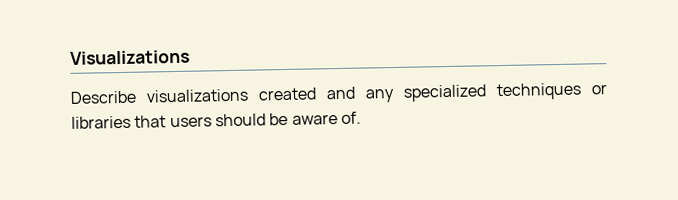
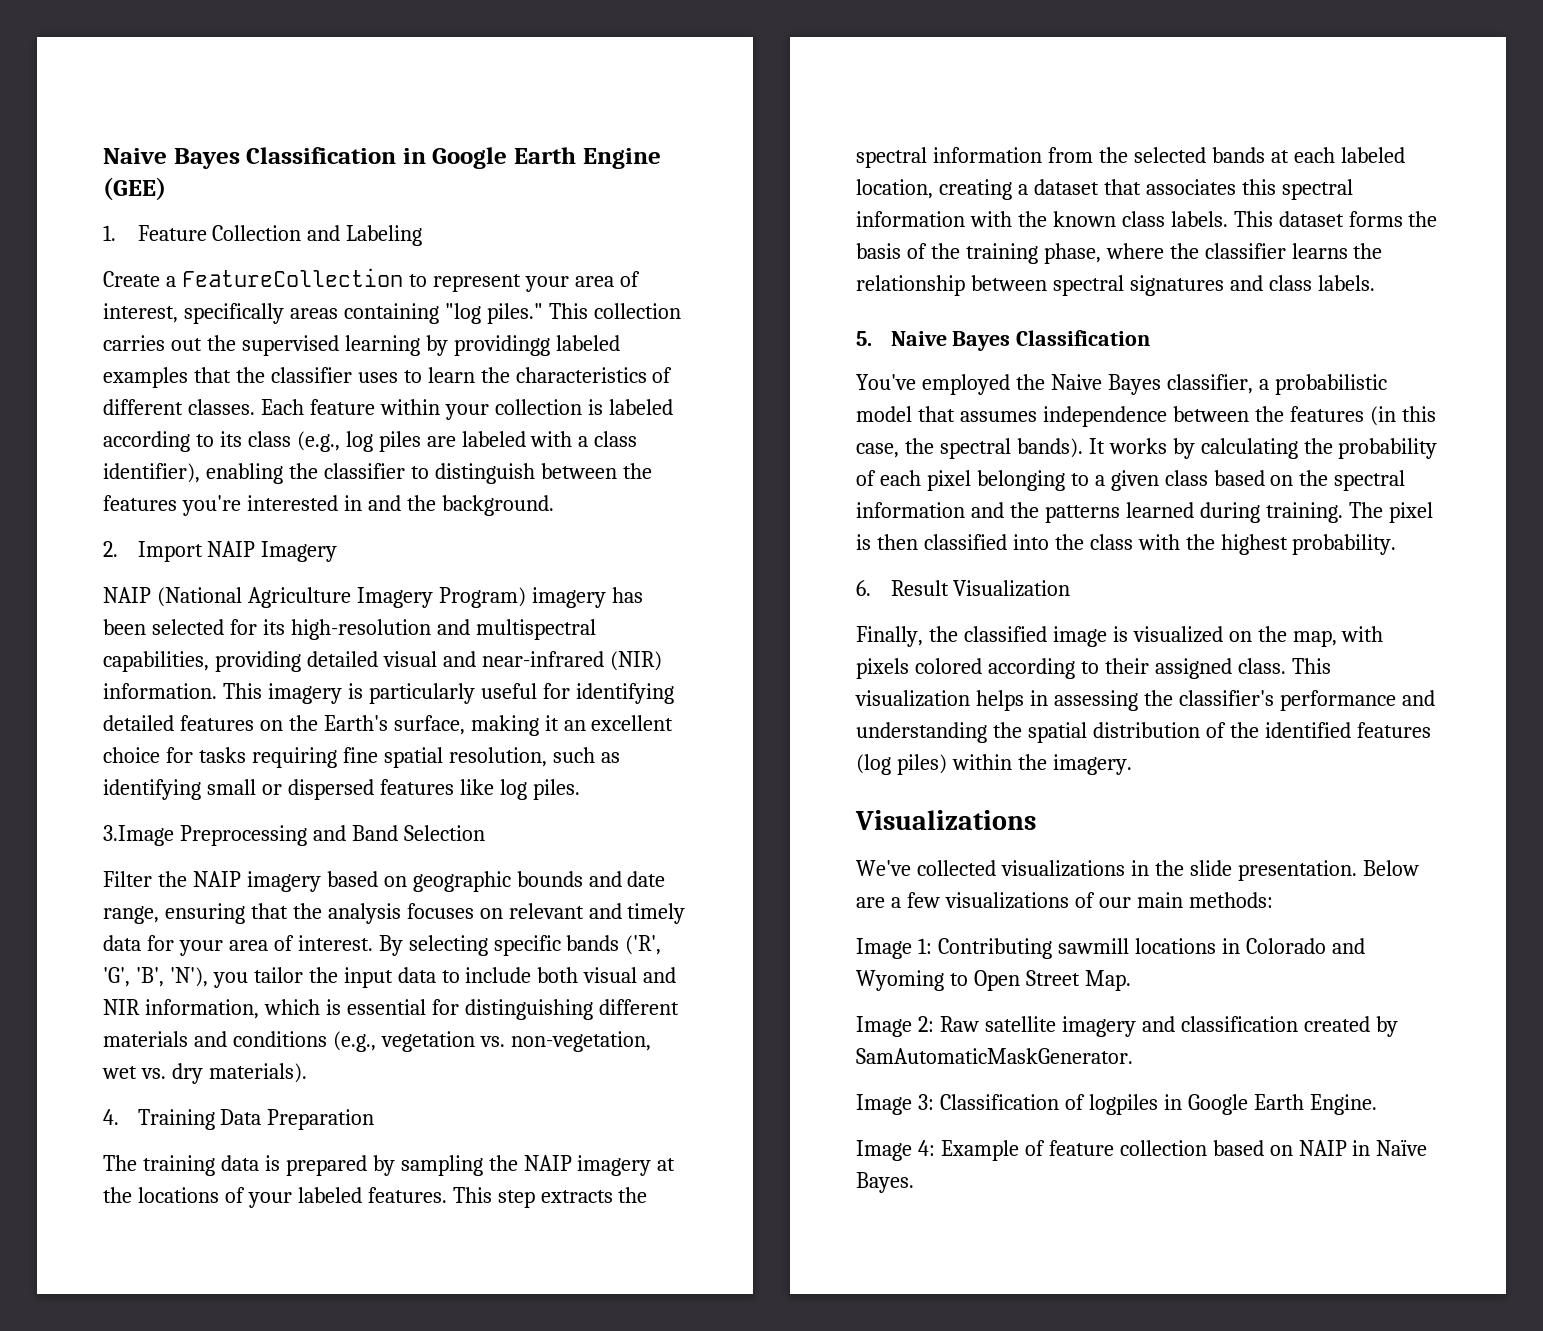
+ Naive Bayes Classification in Google Earth Engine (GEE)
+ 1. Feature Collection and Labeling
+ Create a FeatureCollection to represent your area of interest, specifically areas containing "log piles." This collection carries out the supervised learning by providingg labeled examples that the classifier uses to learn the characteristics of different classes. Each feature within your collection is labeled according to its class (e.g., log piles are labeled with a class identifier), enabling the classifier to distinguish between the features you're interested in and the background.
+ 2. Import NAIP Imagery
+ NAIP (National Agriculture Imagery Program) imagery has been selected for its high-resolution and multispectral capabilities, providing detailed visual and near-infrared (NIR) information. This imagery is particularly useful for identifying detailed features on the Earth's surface, making it an excellent choice for tasks requiring fine spatial resolution, such as identifying small or dispersed features like log piles.
+ 3.Image Preprocessing and Band Selection
+ Filter the NAIP imagery based on geographic bounds and date range, ensuring that the analysis focuses on relevant and timely data for your area of interest. By selecting specific bands ('R', 'G', 'B', 'N'), you tailor the input data to include both visual and NIR information, which is essential for distinguishing different materials and conditions (e.g., vegetation vs. non-vegetation, wet vs. dry materials).
+ 4. Training Data Preparation
+ The training data is prepared by sampling the NAIP imagery at the locations of your labeled features. This step extracts the spectral information from the selected bands at each labeled location, creating a dataset that associates this spectral information with the known class labels. This dataset forms the basis of the training phase, where the classifier learns the relationship between spectral signatures and class labels.
+ 5. Naive Bayes Classification
+ You've employed the Naive Bayes classifier, a probabilistic model that assumes independence between the features (in this case, the spectral bands). It works by calculating the probability of each pixel belonging to a given class based on the spectral information and the patterns learned during training. The pixel is then classified into the class with the highest probability.
+ 6. Result Visualization
+ Finally, the classified image is visualized on the map, with pixels colored according to their assigned class. This visualization helps in assessing the classifier's performance and understanding the spatial distribution of the identified features (log piles) within the imagery.
  Visualizations
- Describe visualizations created and any specialized techniques or libraries that users should be aware of.
+ We've collected visualizations in the slide presentation. Below are a few visualizations of our main methods:
+ Image 1: Contributing sawmill locations in Colorado and Wyoming to Open Street Map.
+ Image 2: Raw satellite imagery and classification created by SamAutomaticMaskGenerator.
+ Image 3: Classification of logpiles in Google Earth Engine.
+ Image 4: Example of feature collection based on NAIP in Naïve Bayes.

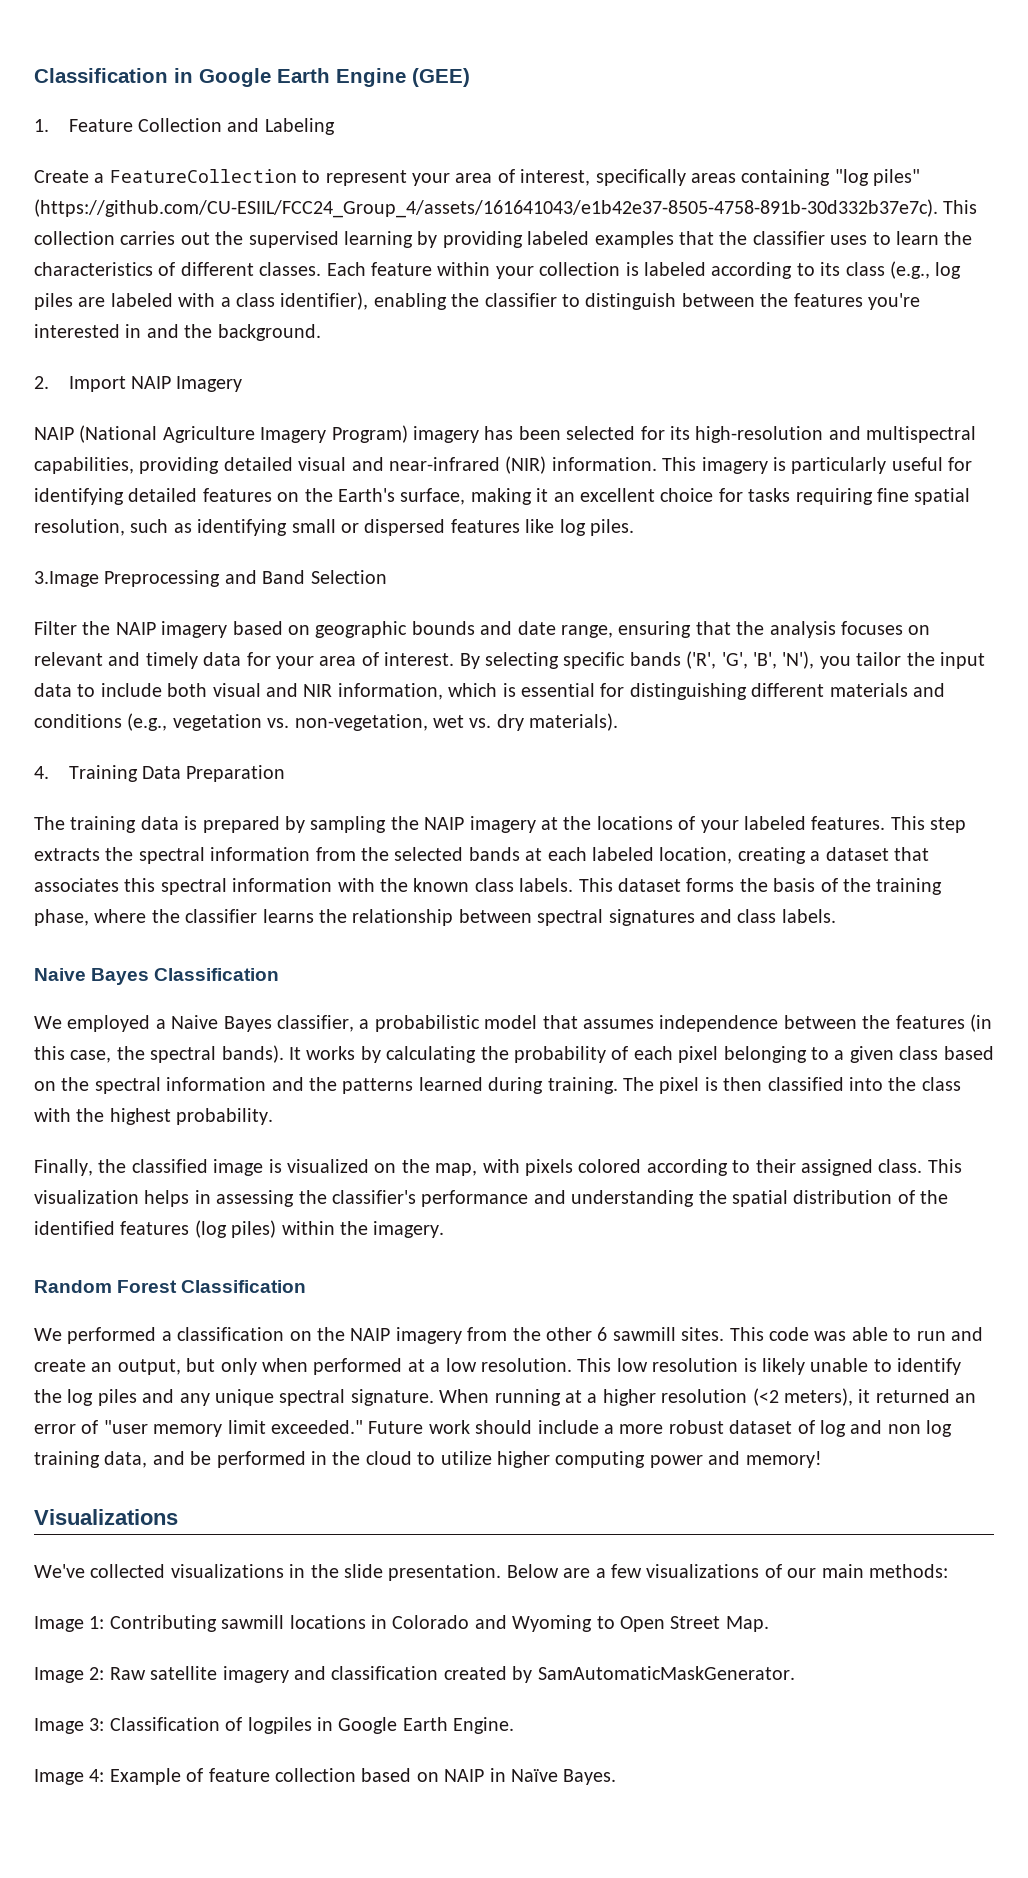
- Naive Bayes Classification in Google Earth Engine (GEE)
+ Classification in Google Earth Engine (GEE)
- Create a FeatureCollection to represent your area of interest, specifically areas containing "log piles." This collection carries out the supervised learning by providingg labeled examples that the classifier uses to learn the characteristics of different classes.
+ Create a FeatureCollection to represent your area of interest, specifically areas containing "log piles" (https://github.com/CU-ESIIL/FCC24_Group_4/assets/161641043/e1b42e37-8505-4758-891b-30d332b37e7c). This collection carries out the supervised learning by providing labeled examples that the classifier uses to learn the characteristics of different classes.
- 5. Naive Bayes Classification
+ Naive Bayes Classification
- You've employed the Naive Bayes classifier, a probabilistic model that assumes independence between the features (in this case, the spectral bands).
+ We employed a Naive Bayes classifier, a probabilistic model that assumes independence between the features (in this case, the spectral bands).
- 6. Result Visualization
+ Random Forest Classification
+ We performed a classification on the NAIP imagery from the other 6 sawmill sites. This code was able to run and create an output, but only when performed at a low resolution. This low resolution is likely unable to identify the log piles and any unique spectral signature. When running at a higher resolution (<2 meters), it returned an error of "user memory limit exceeded." Future work should include a more robust dataset of log and non log training data, and be performed in the cloud to utilize higher computing power and memory!

